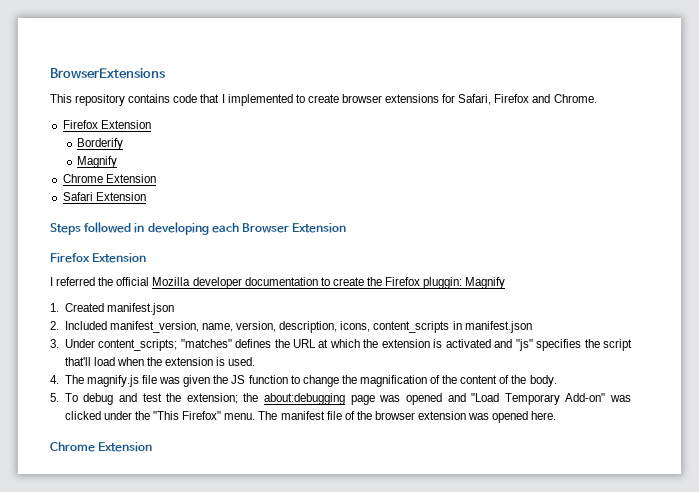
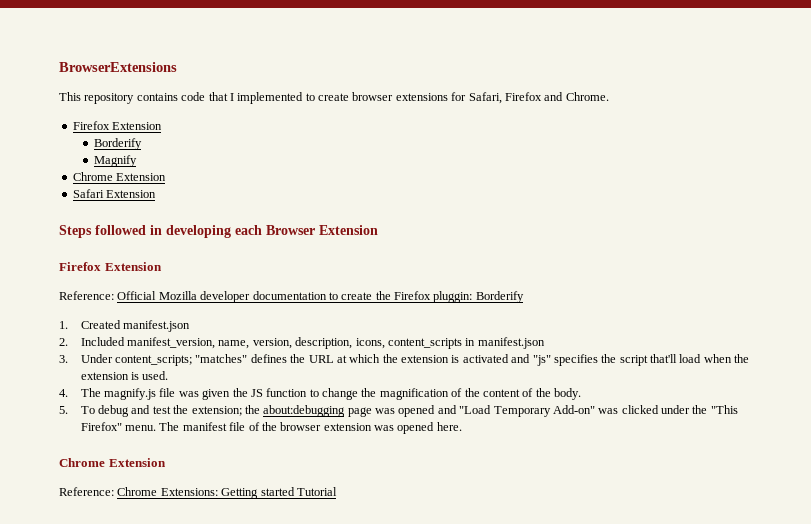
- I referred the official Mozilla developer documentation to create the Firefox pluggin: Magnify
+ Reference: Official Mozilla developer documentation to create the Firefox pluggin: Borderify
+ Reference: Chrome Extensions: Getting started Tutorial

